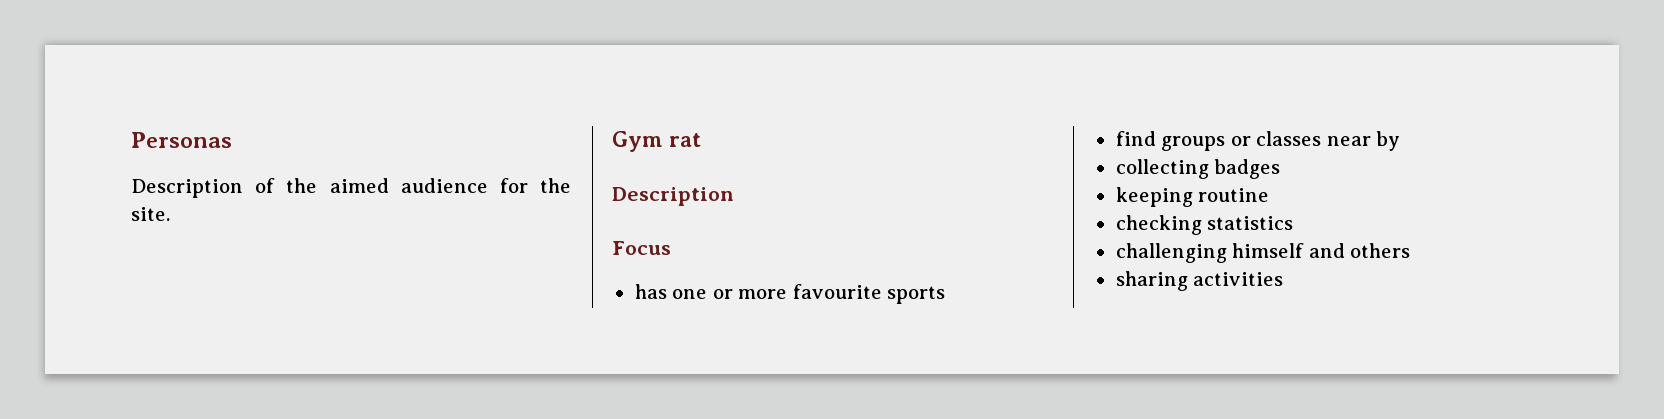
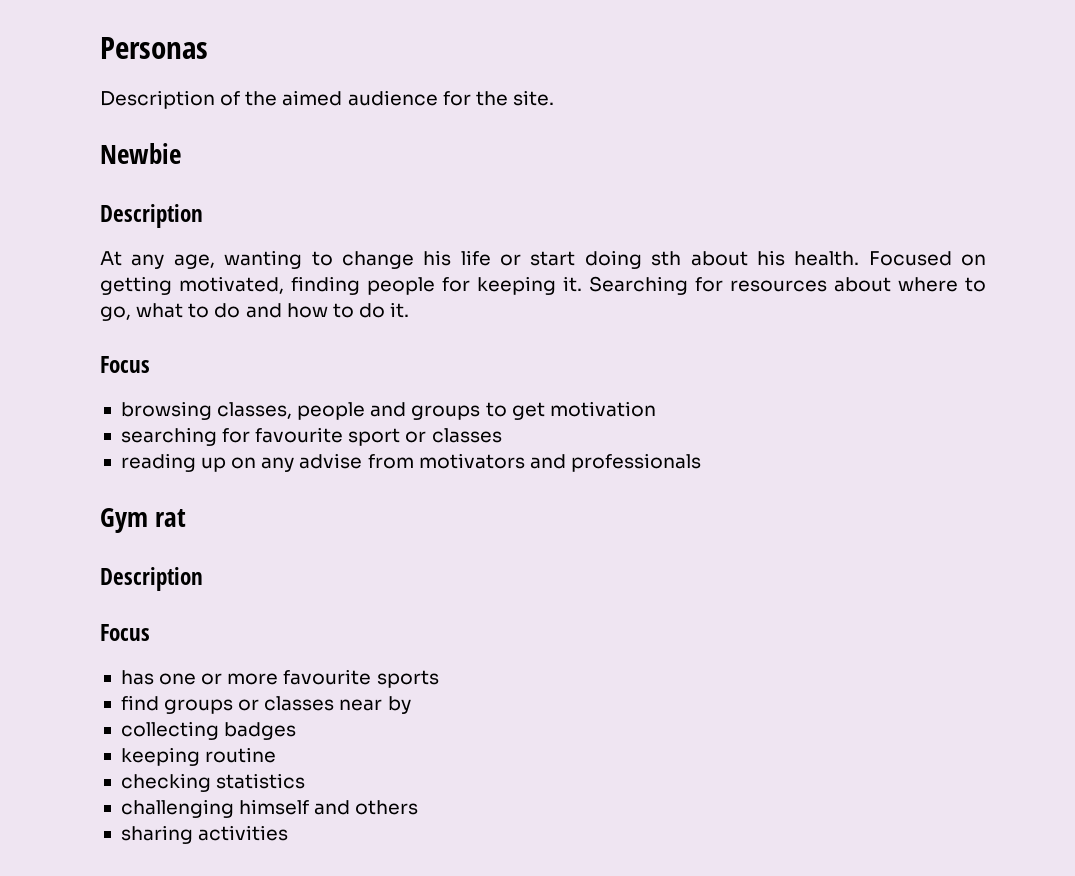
+ Newbie
+ Description
+ At any age, wanting to change his life or start doing sth about his health. Focused on getting motivated, finding people for keeping it. Searching for resources about where to go, what to do and how to do it.
+ Focus
+ browsing classes, people and groups to get motivation
+ searching for favourite sport or classes
+ reading up on any advise from motivators and professionals

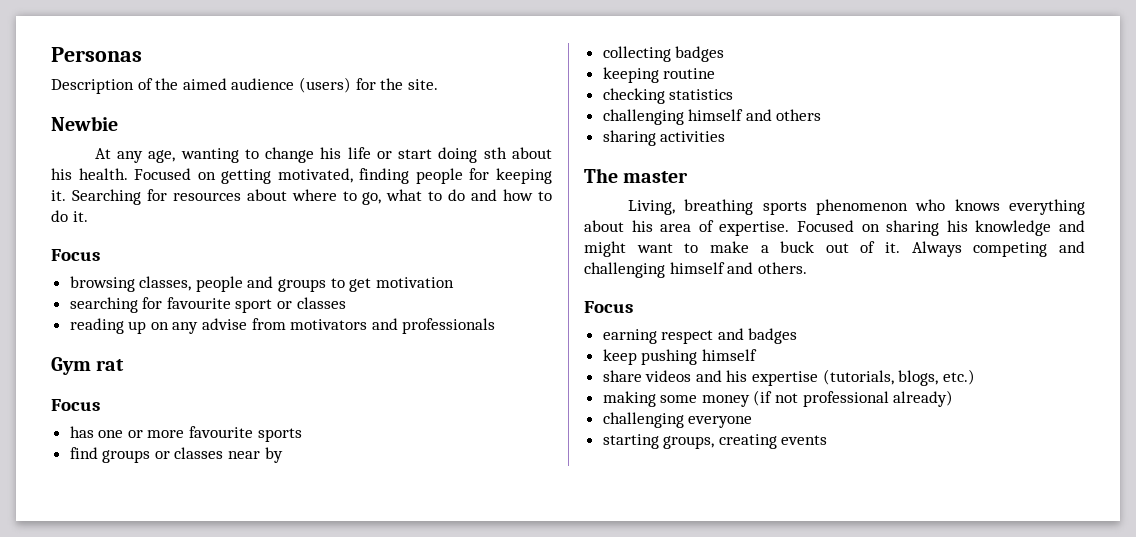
- Description of the aimed audience for the site.
+ Description of the aimed audience (users) for the site.
  Newbie
- Description
  Gym rat
- Description
+ The master
+ Living, breathing sports phenomenon who knows everything about his area of expertise. Focused on sharing his knowledge and might want to make a buck out of it. Always competing and challenging himself and others.
+ Focus
+ earning respect and badges
+ keep pushing himself
+ share videos and his expertise (tutorials, blogs, etc.)
+ making some money (if not professional already)
+ challenging everyone
+ starting groups, creating events

